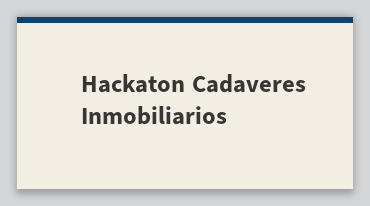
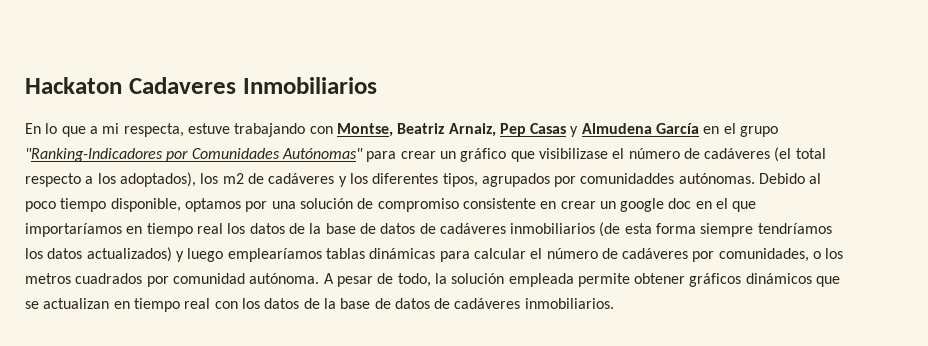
+ En lo que a mi respecta, estuve trabajando con Montse, Beatriz Arnaiz, Pep Casas y Almudena García en el grupo "Ranking-Indicadores por Comunidades Autónomas" para crear un gráfico que visibilizase el número de cadáveres (el total respecto a los adoptados), los m2 de cadáveres y los diferentes tipos, agrupados por comunidaddes autónomas. Debido al poco tiempo disponible, optamos por una solución de compromiso consistente en crear un google doc en el que importaríamos en tiempo real los datos de la base de datos de cadáveres inmobiliarios (de esta forma siempre tendríamos los datos actualizados) y luego emplearíamos tablas dinámicas para calcular el número de cadáveres por comunidades, o los metros cuadrados por comunidad autónoma. A pesar de todo, la solución empleada permite obtener gráficos dinámicos que se actualizan en tiempo real con los datos de la base de datos de cadáveres inmobiliarios.

